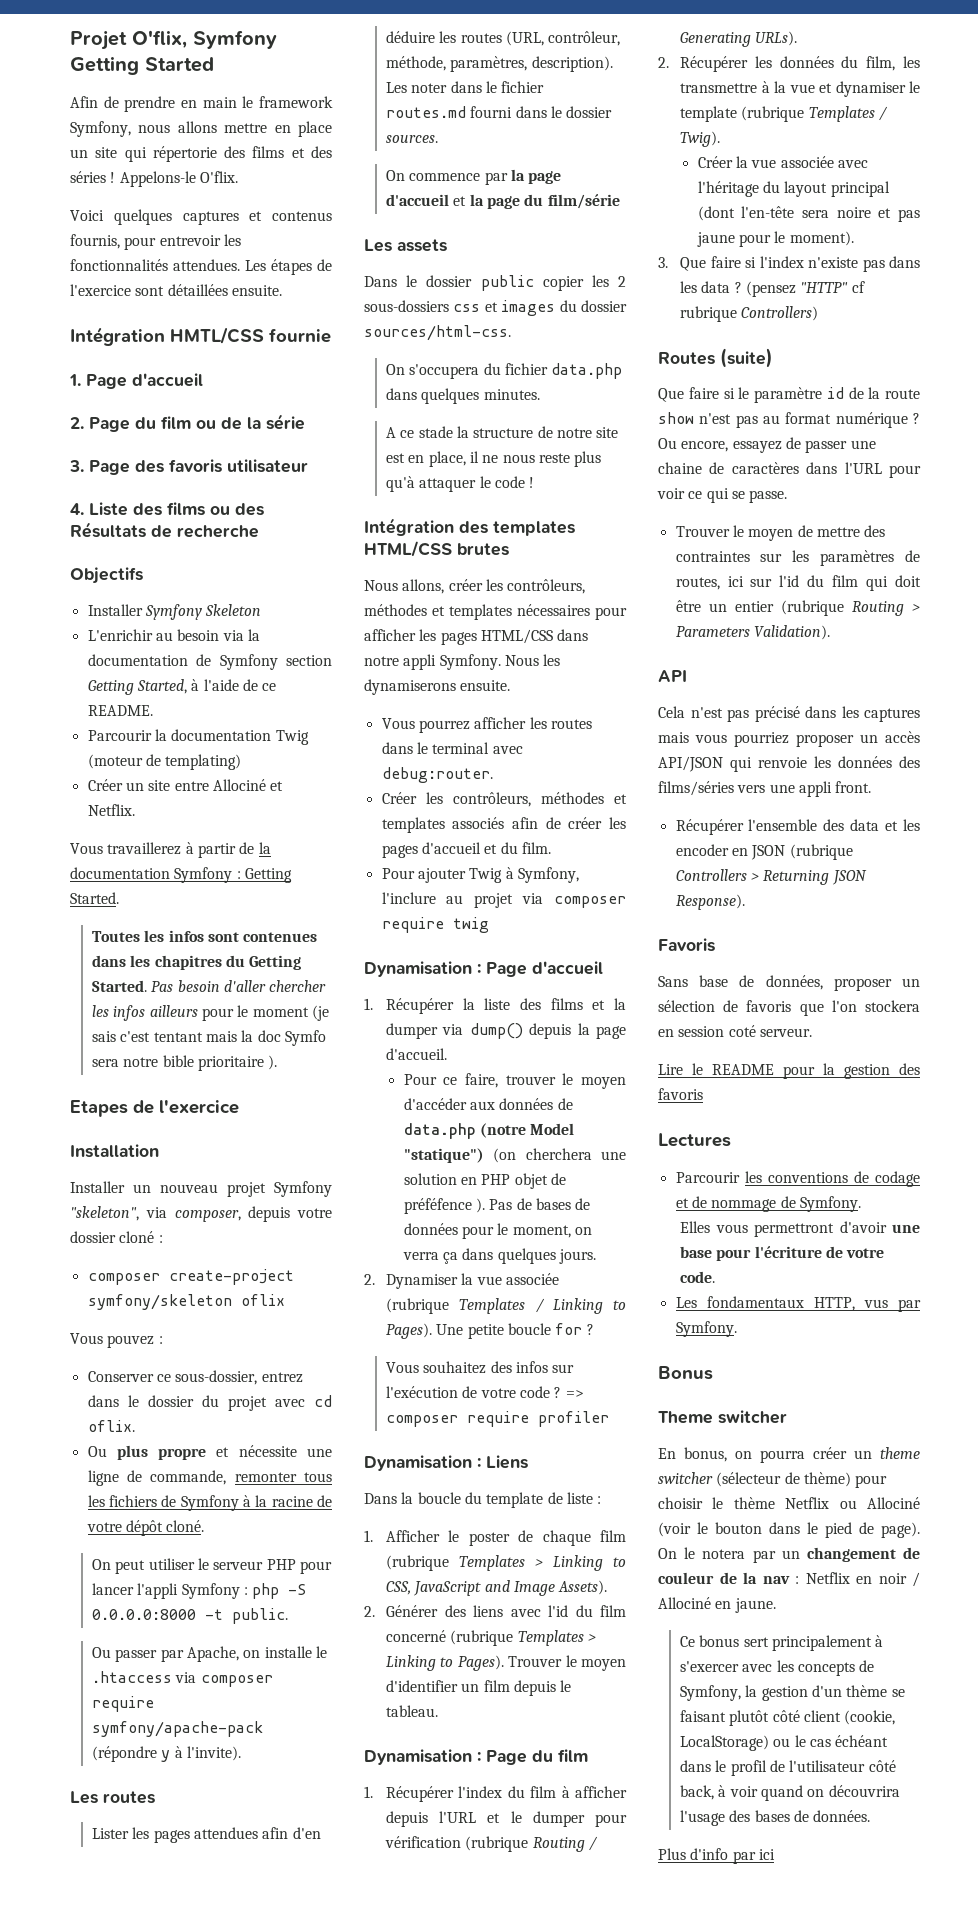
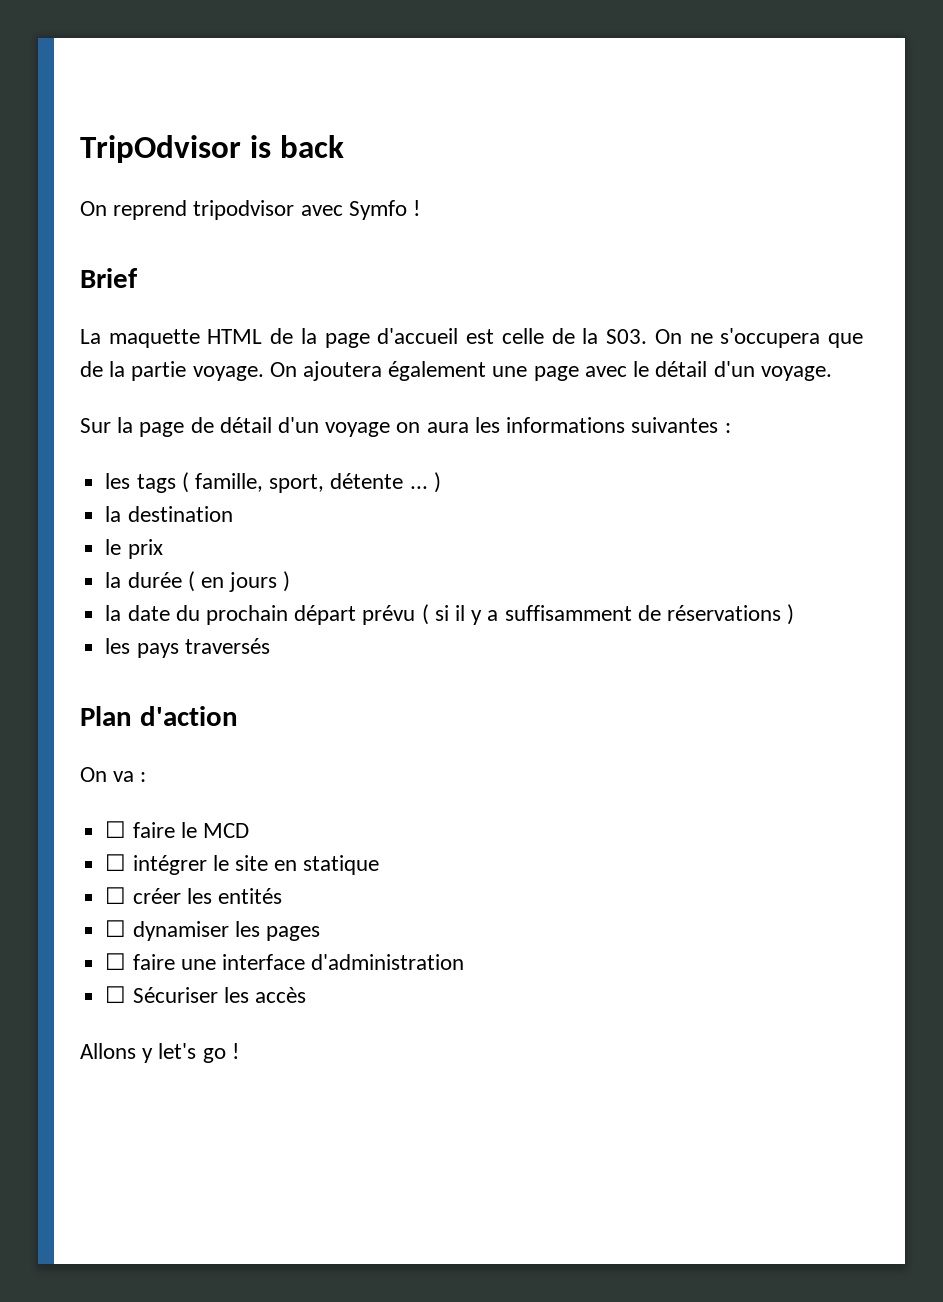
- Projet O'flix, Symfony Getting Started
- Afin de prendre en main le framework Symfony, nous allons mettre en place un site qui répertorie des films et des séries ! Appelons-le O'flix.
- Voici quelques captures et contenus fournis, pour entrevoir les fonctionnalités attendues. Les étapes de l'exercice sont détaillées ensuite.
- Intégration HMTL/CSS fournie
- 1. Page d'accueil
- 2. Page du film ou de la série
- 3. Page des favoris utilisateur
- 4. Liste des films ou des Résultats de recherche
- Objectifs
- Installer Symfony Skeleton
- L'enrichir au besoin via la documentation de Symfony section Getting Started, à l'aide de ce README.
- Parcourir la documentation Twig (moteur de templating)
- Créer un site entre Allociné et Netflix.
- Vous travaillerez à partir de la documentation Symfony : Getting Started.
- Toutes les infos sont contenues dans les chapitres du Getting Started. Pas besoin d'aller chercher les infos ailleurs pour le moment (je sais c'est tentant mais la doc Symfo sera notre bible prioritaire ).
- Etapes de l'exercice
- Installation
- Installer un nouveau projet Symfony "skeleton", via composer, depuis votre dossier cloné :
- composer create-project symfony/skeleton oflix
- Vous pouvez :
- Conserver ce sous-dossier, entrez dans le dossier du projet avec cd oflix.
- Ou plus propre et nécessite une ligne de commande, remonter tous les fichiers de Symfony à la racine de votre dépôt cloné.
- On peut utiliser le serveur PHP pour lancer l'appli Symfony : php -S 0.0.0.0:8000 -t public.
- Ou passer par Apache, on installe le .htaccess via composer require symfony/apache-pack (répondre y à l'invite).
- Les routes
- Lister les pages attendues afin d'en déduire les routes (URL, contrôleur, méthode, paramètres, description). Les noter dans le fichier routes.md fourni dans le dossier sources.
- On commence par la page d'accueil et la page du film/série
- Les assets
- Dans le dossier public copier les 2 sous-dossiers css et images du dossier sources/html-css.
- On s'occupera du fichier data.php dans quelques minutes.
- A ce stade la structure de notre site est en place, il ne nous reste plus qu'à attaquer le code !
- Intégration des templates HTML/CSS brutes
- Nous allons, créer les contrôleurs, méthodes et templates nécessaires pour afficher les pages HTML/CSS dans notre appli Symfony. Nous les dynamiserons ensuite.
- Vous pourrez afficher les routes dans le terminal avec debug:router.
- Créer les contrôleurs, méthodes et templates associés afin de créer les pages d'accueil et du film.
- Pour ajouter Twig à Symfony, l'inclure au projet via composer require twig
- Dynamisation : Page d'accueil
- 1. Récupérer la liste des films et la dumper via dump() depuis la page d'accueil.
- Pour ce faire, trouver le moyen d'accéder aux données de data.php (notre Model "statique") (on cherchera une solution en PHP objet de préféfence ). Pas de bases de données pour le moment, on verra ça dans quelques jours.
- 2. Dynamiser la vue associée (rubrique Templates / Linking to Pages). Une petite boucle for ?
- Vous souhaitez des infos sur l'exécution de votre code ? => composer require profiler
- Dynamisation : Liens
- Dans la boucle du template de liste :
- 1. Afficher le poster de chaque film (rubrique Templates > Linking to CSS, JavaScript and Image Assets).
- 2. Générer des liens avec l'id du film concerné (rubrique Templates > Linking to Pages). Trouver le moyen d'identifier un film depuis le tableau.
- Dynamisation : Page du film
- 1. Récupérer l'index du film à afficher depuis l'URL et le dumper pour vérification (rubrique Routing / Generating URLs).
- 2. Récupérer les données du film, les transmettre à la vue et dynamiser le template (rubrique Templates / Twig).
- Créer la vue associée avec l'héritage du layout principal (dont l'en-tête sera noire et pas jaune pour le moment).
- 3. Que faire si l'index n'existe pas dans les data ? (pensez "HTTP" cf rubrique Controllers)
- Routes (suite)
- Que faire si le paramètre id de la route show n'est pas au format numérique ? Ou encore, essayez de passer une chaine de caractères dans l'URL pour voir ce qui se passe.
- Trouver le moyen de mettre des contraintes sur les paramètres de routes, ici sur l'id du film qui doit être un entier (rubrique Routing > Parameters Validation).
- API
- Cela n'est pas précisé dans les captures mais vous pourriez proposer un accès API/JSON qui renvoie les données des films/séries vers une appli front.
- Récupérer l'ensemble des data et les encoder en JSON (rubrique Controllers > Returning JSON Response).
- Favoris
- Sans base de données, proposer un sélection de favoris que l'on stockera en session coté serveur.
- Lire le README pour la gestion des favoris
- Lectures
- Parcourir les conventions de codage et de nommage de Symfony.
- Elles vous permettront d'avoir une base pour l'écriture de votre code.
- Les fondamentaux HTTP, vus par Symfony.
- Bonus
- Theme switcher
- En bonus, on pourra créer un theme switcher (sélecteur de thème) pour choisir le thème Netflix ou Allociné (voir le bouton dans le pied de page). On le notera par un changement de couleur de la nav : Netflix en noir / Allociné en jaune.
- Ce bonus sert principalement à s'exercer avec les concepts de Symfony, la gestion d'un thème se faisant plutôt côté client (cookie, LocalStorage) ou le cas échéant dans le profil de l'utilisateur côté back, à voir quand on découvrira l'usage des bases de données.
- Plus d'info par ici
+ TripOdvisor is back
+ On reprend tripodvisor avec Symfo !
+ Brief
+ La maquette HTML de la page d'accueil est celle de la S03. On ne s'occupera que de la partie voyage. On ajoutera également une page avec le détail d'un voyage.
+ Sur la page de détail d'un voyage on aura les informations suivantes :
+ les tags ( famille, sport, détente ... )
+ la destination
+ le prix
+ la durée ( en jours )
+ la date du prochain départ prévu ( si il y a suffisamment de réservations )
+ les pays traversés
+ Plan d'action
+ On va :
+ ☐ faire le MCD
+ ☐ intégrer le site en statique
+ ☐ créer les entités
+ ☐ dynamiser les pages
+ ☐ faire une interface d'administration
+ ☐ Sécuriser les accès
+ Allons y let's go !

